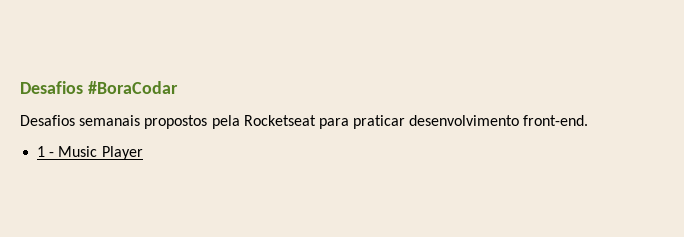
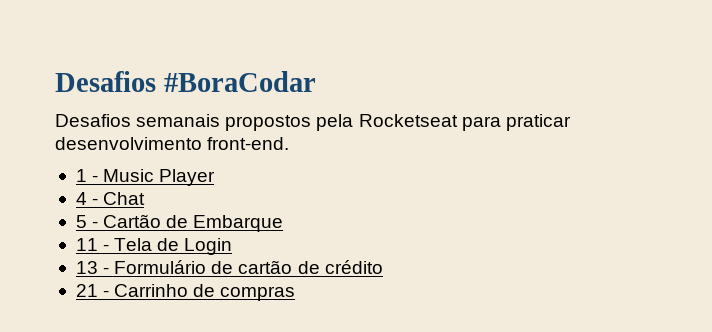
+ 4 - Chat
+ 5 - Cartão de Embarque
+ 11 - Tela de Login
+ 13 - Formulário de cartão de crédito
+ 21 - Carrinho de compras

